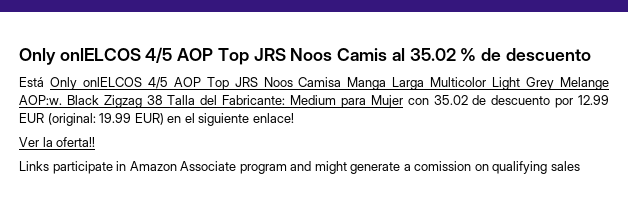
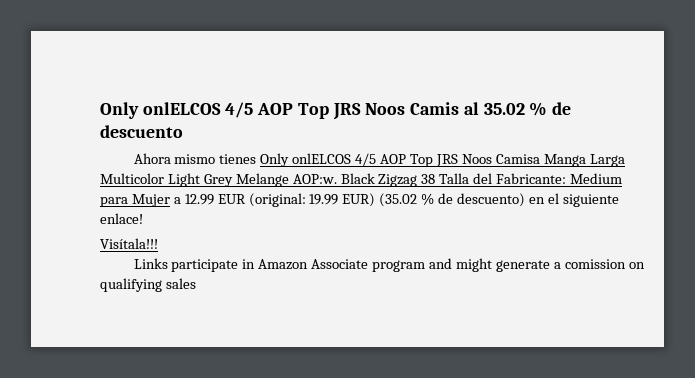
- Está Only onlELCOS 4/5 AOP Top JRS Noos Camisa Manga Larga Multicolor Light Grey Melange AOP:w.
+ Ahora mismo tienes Only onlELCOS 4/5 AOP Top JRS Noos Camisa Manga Larga Multicolor Light Grey Melange AOP:w.
- Black Zigzag 38 Talla del Fabricante: Medium para Mujer con 35.02 de descuento por 12.99 EUR (original: 19.99 EUR) en el siguiente enlace!
+ Black Zigzag 38 Talla del Fabricante: Medium para Mujer a 12.99 EUR (original: 19.99 EUR) (35.02 % de descuento) en el siguiente enlace!
- Ver la oferta!!
+ Visítala!!!

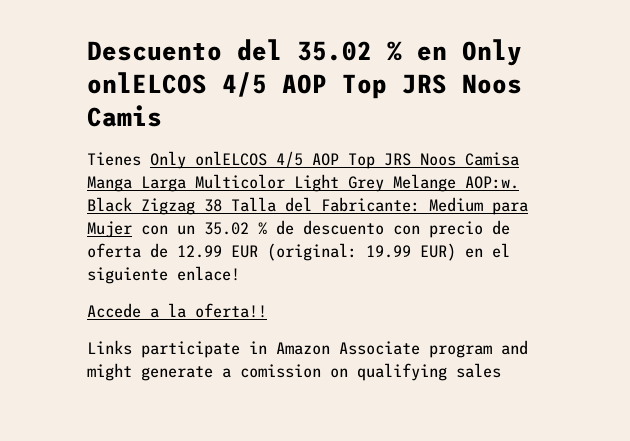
- Only onlELCOS 4/5 AOP Top JRS Noos Camis al 35.02 % de descuento
- Ahora mismo tienes Only onlELCOS 4/5 AOP Top JRS Noos Camisa Manga Larga Multicolor Light Grey Melange AOP:w.
+ Descuento del 35.02 % en Only onlELCOS 4/5 AOP Top JRS Noos Camis
+ Tienes Only onlELCOS 4/5 AOP Top JRS Noos Camisa Manga Larga Multicolor Light Grey Melange AOP:w.
- Black Zigzag 38 Talla del Fabricante: Medium para Mujer a 12.99 EUR (original: 19.99 EUR) (35.02 % de descuento) en el siguiente enlace!
+ Black Zigzag 38 Talla del Fabricante: Medium para Mujer con un 35.02 % de descuento con precio de oferta de 12.99 EUR (original: 19.99 EUR) en el siguiente enlace!
- Visítala!!!
+ Accede a la oferta!!

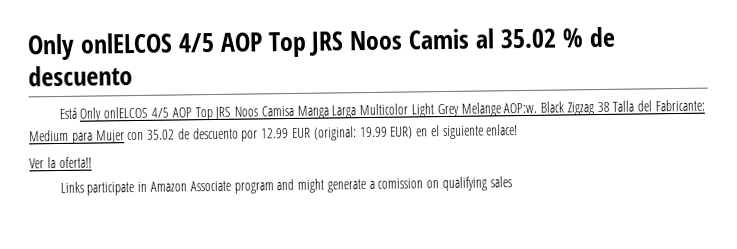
- Descuento del 35.02 % en Only onlELCOS 4/5 AOP Top JRS Noos Camis
- Tienes Only onlELCOS 4/5 AOP Top JRS Noos Camisa Manga Larga Multicolor Light Grey Melange AOP:w.
+ Only onlELCOS 4/5 AOP Top JRS Noos Camis al 35.02 % de descuento
+ Está Only onlELCOS 4/5 AOP Top JRS Noos Camisa Manga Larga Multicolor Light Grey Melange AOP:w.
- Black Zigzag 38 Talla del Fabricante: Medium para Mujer con un 35.02 % de descuento con precio de oferta de 12.99 EUR (original: 19.99 EUR) en el siguiente enlace!
+ Black Zigzag 38 Talla del Fabricante: Medium para Mujer con 35.02 de descuento por 12.99 EUR (original: 19.99 EUR) en el siguiente enlace!
- Accede a la oferta!!
+ Ver la oferta!!

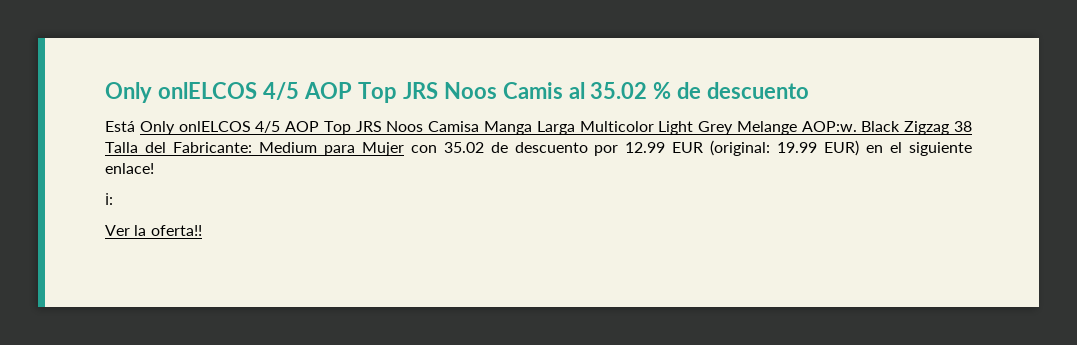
+ ℹ:
- Links participate in Amazon Associate program and might generate a comission on qualifying sales

